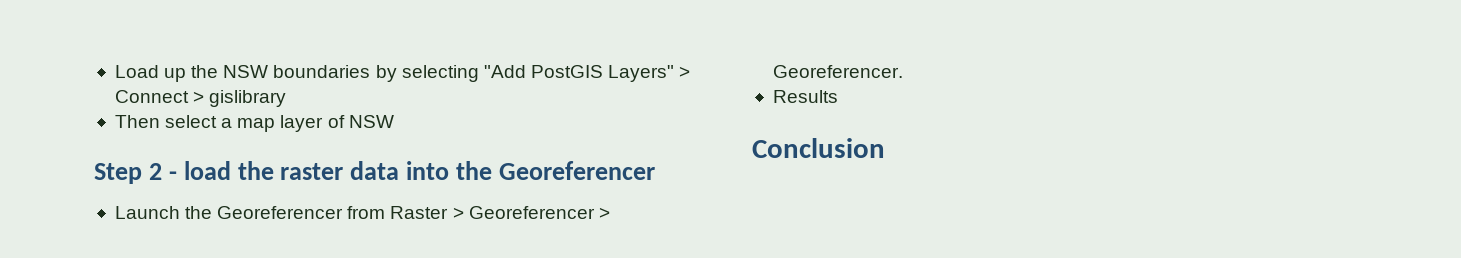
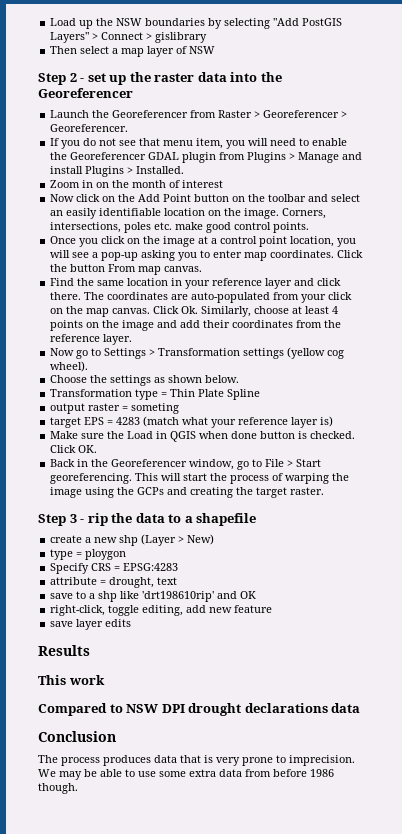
- Step 2 - load the raster data into the Georeferencer
+ Step 2 - set up the raster data into the Georeferencer
+ If you do not see that menu item, you will need to enable the Georeferencer GDAL plugin from Plugins > Manage and install Plugins > Installed.
+ Zoom in on the month of interest
+ Now click on the Add Point button on the toolbar and select an easily identifiable location on the image. Corners, intersections, poles etc. make good control points.
+ Once you click on the image at a control point location, you will see a pop-up asking you to enter map coordinates. Click the button From map canvas.
+ Find the same location in your reference layer and click there. The coordinates are auto-populated from your click on the map canvas. Click Ok. Similarly, choose at least 4 points on the image and add their coordinates from the reference layer.
+ Now go to Settings > Transformation settings (yellow cog wheel).
+ Choose the settings as shown below.
+ Transformation type = Thin Plate Spline
+ output raster = someting
+ target EPS = 4283 (match what your reference layer is)
+ Make sure the Load in QGIS when done button is checked. Click OK.
+ Back in the Georeferencer window, go to File > Start georeferencing. This will start the process of warping the image using the GCPs and creating the target raster.
+ Step 3 - rip the data to a shapefile
+ create a new shp (Layer > New)
+ type = ploygon
+ Specify CRS = EPSG:4283
+ attribute = drought, text
+ save to a shp like 'drt198610rip' and OK
+ right-click, toggle editing, add new feature
+ save layer edits
  Results
+ This work
+ Compared to NSW DPI drought declarations data
  Conclusion
+ The process produces data that is very prone to imprecision. We may be able to use some extra data from before 1986 though.

